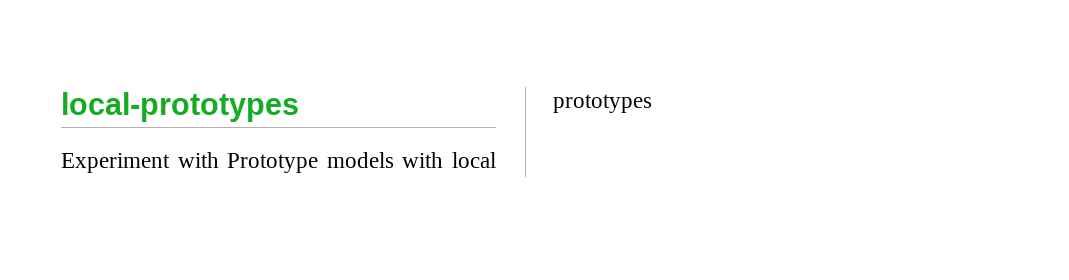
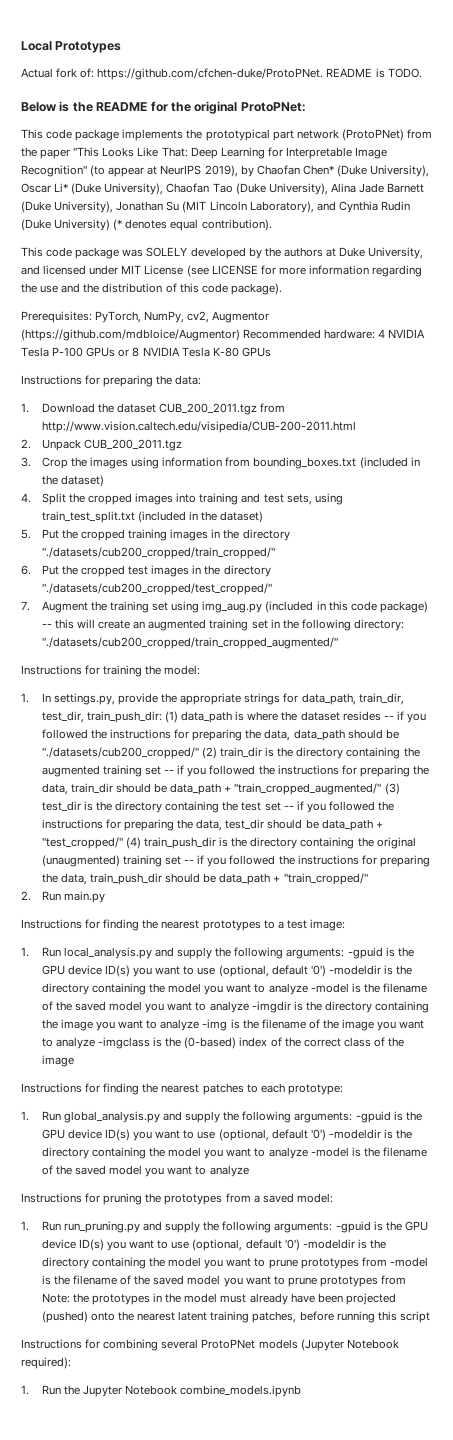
- local-prototypes
- Experiment with Prototype models with local prototypes
+ Local Prototypes
+ Actual fork of: https://github.com/cfchen-duke/ProtoPNet. README is TODO.
+ Below is the README for the original ProtoPNet:
+ This code package implements the prototypical part network (ProtoPNet) from the paper "This Looks Like That: Deep Learning for Interpretable Image Recognition" (to appear at NeurIPS 2019), by Chaofan Chen* (Duke University), Oscar Li* (Duke University), Chaofan Tao (Duke University), Alina Jade Barnett (Duke University), Jonathan Su (MIT Lincoln Laboratory), and Cynthia Rudin (Duke University) (* denotes equal contribution).
+ This code package was SOLELY developed by the authors at Duke University, and licensed under MIT License (see LICENSE for more information regarding the use and the distribution of this code package).
+ Prerequisites: PyTorch, NumPy, cv2, Augmentor (https://github.com/mdbloice/Augmentor) Recommended hardware: 4 NVIDIA Tesla P-100 GPUs or 8 NVIDIA Tesla K-80 GPUs
+ Instructions for preparing the data:
+ 1. Download the dataset CUB_200_2011.tgz from http://www.vision.caltech.edu/visipedia/CUB-200-2011.html
+ 2. Unpack CUB_200_2011.tgz
+ 3. Crop the images using information from bounding_boxes.txt (included in the dataset)
+ 4. Split the cropped images into training and test sets, using train_test_split.txt (included in the dataset)
+ 5. Put the cropped training images in the directory "./datasets/cub200_cropped/train_cropped/"
+ 6. Put the cropped test images in the directory "./datasets/cub200_cropped/test_cropped/"
+ 7. Augment the training set using img_aug.py (included in this code package) -- this will create an augmented training set in the following directory: "./datasets/cub200_cropped/train_cropped_augmented/"
+ Instructions for training the model:
+ 1. In settings.py, provide the appropriate strings for data_path, train_dir, test_dir, train_push_dir: (1) data_path is where the dataset resides -- if you followed the instructions for preparing the data, data_path should be "./datasets/cub200_cropped/" (2) train_dir is the directory containing the augmented training set -- if you followed the instructions for preparing the data, train_dir should be data_path + "train_cropped_augmented/" (3) test_dir is the directory containing the test set -- if you followed the instructions for preparing the data, test_dir should be data_path + "test_cropped/" (4) train_push_dir is the directory containing the original (unaugmented) training set -- if you followed the instructions for preparing the data, train_push_dir should be data_path + "train_cropped/"
+ 2. Run main.py
+ Instructions for finding the nearest prototypes to a test image:
+ 1. Run local_analysis.py and supply the following arguments: -gpuid is the GPU device ID(s) you want to use (optional, default '0') -modeldir is the directory containing the model you want to analyze -model is the filename of the saved model you want to analyze -imgdir is the directory containing the image you want to analyze -img is the filename of the image you want to analyze -imgclass is the (0-based) index of the correct class of the image
+ Instructions for finding the nearest patches to each prototype:
+ 1. Run global_analysis.py and supply the following arguments: -gpuid is the GPU device ID(s) you want to use (optional, default '0') -modeldir is the directory containing the model you want to analyze -model is the filename of the saved model you want to analyze
+ Instructions for pruning the prototypes from a saved model:
+ 1. Run run_pruning.py and supply the following arguments: -gpuid is the GPU device ID(s) you want to use (optional, default '0') -modeldir is the directory containing the model you want to prune prototypes from -model is the filename of the saved model you want to prune prototypes from Note: the prototypes in the model must already have been projected (pushed) onto the nearest latent training patches, before running this script
+ Instructions for combining several ProtoPNet models (Jupyter Notebook required):
+ 1. Run the Jupyter Notebook combine_models.ipynb

